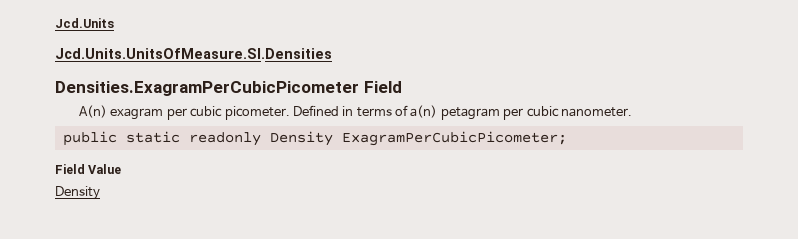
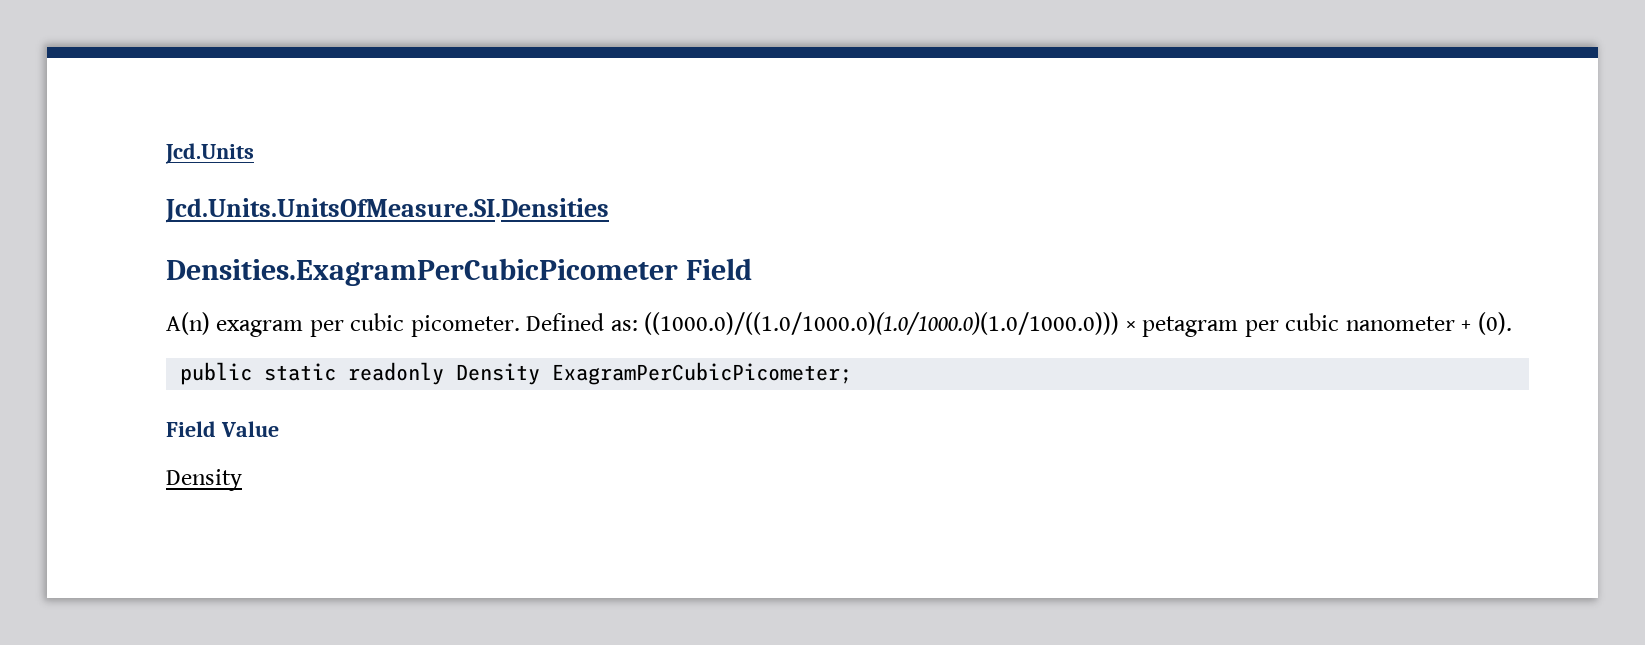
- Defined in terms of a(n) petagram per cubic nanometer.
+ Defined as: ((1000.0)/((1.0/1000.0)(1.0/1000.0)(1.0/1000.0))) × petagram per cubic nanometer + (0).

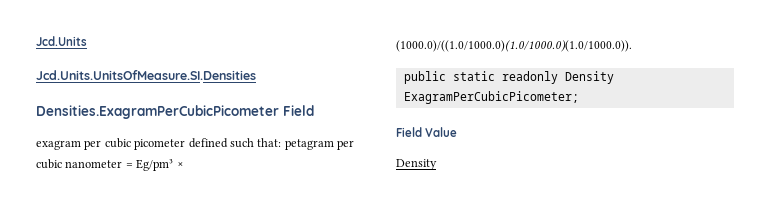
- A(n) exagram per cubic picometer. Defined as: ((1000.0)/((1.0/1000.0)(1.0/1000.0)(1.0/1000.0))) × petagram per cubic nanometer + (0).
+ exagram per cubic picometer defined such that: petagram per cubic nanometer = Eg/pm³ × (1000.0)/((1.0/1000.0)(1.0/1000.0)(1.0/1000.0)).

